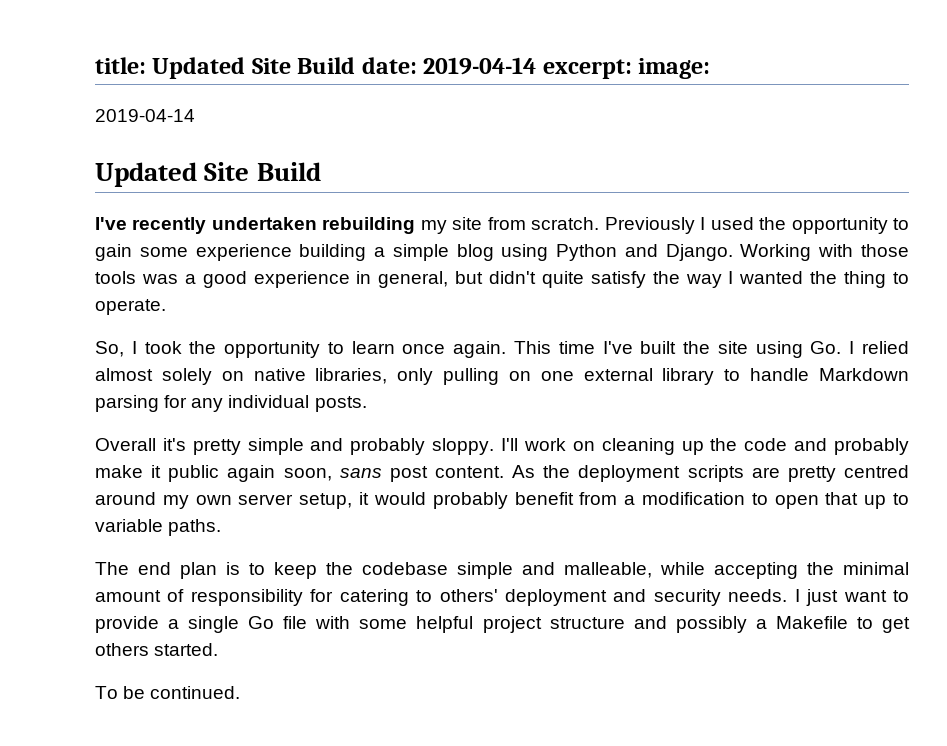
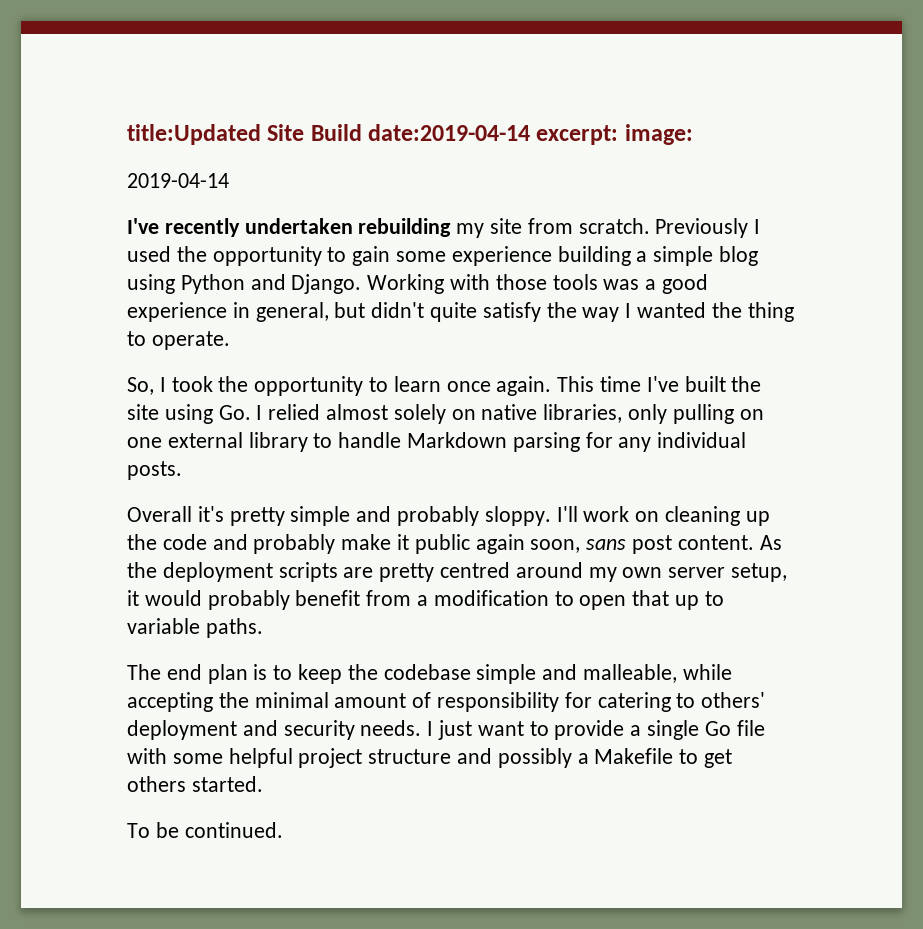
- title: Updated Site Build date: 2019-04-14 excerpt: image:
+ title:Updated Site Build date:2019-04-14 excerpt: image:
  2019-04-14
- Updated Site Build

